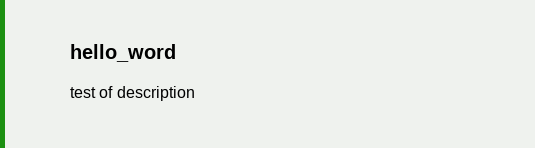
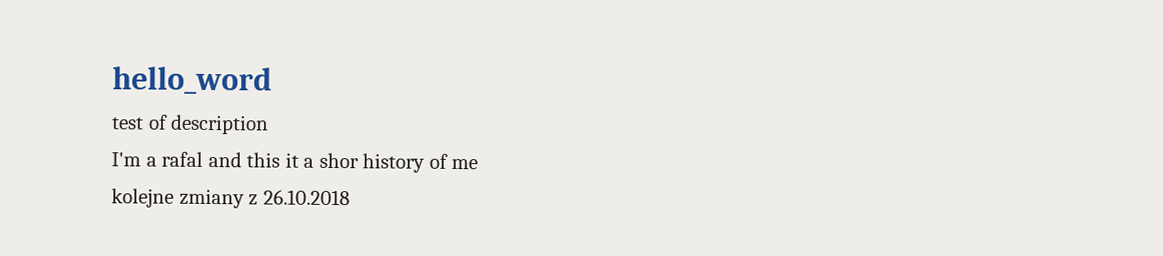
+ I'm a rafal and this it a shor history of me
+ kolejne zmiany z 26.10.2018

